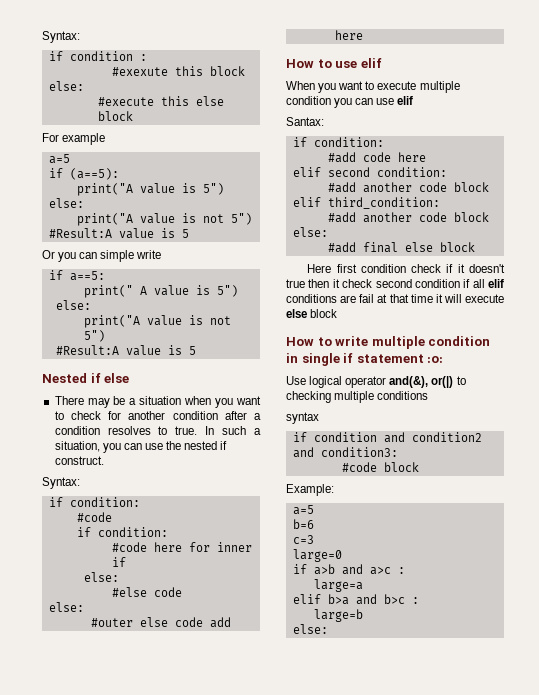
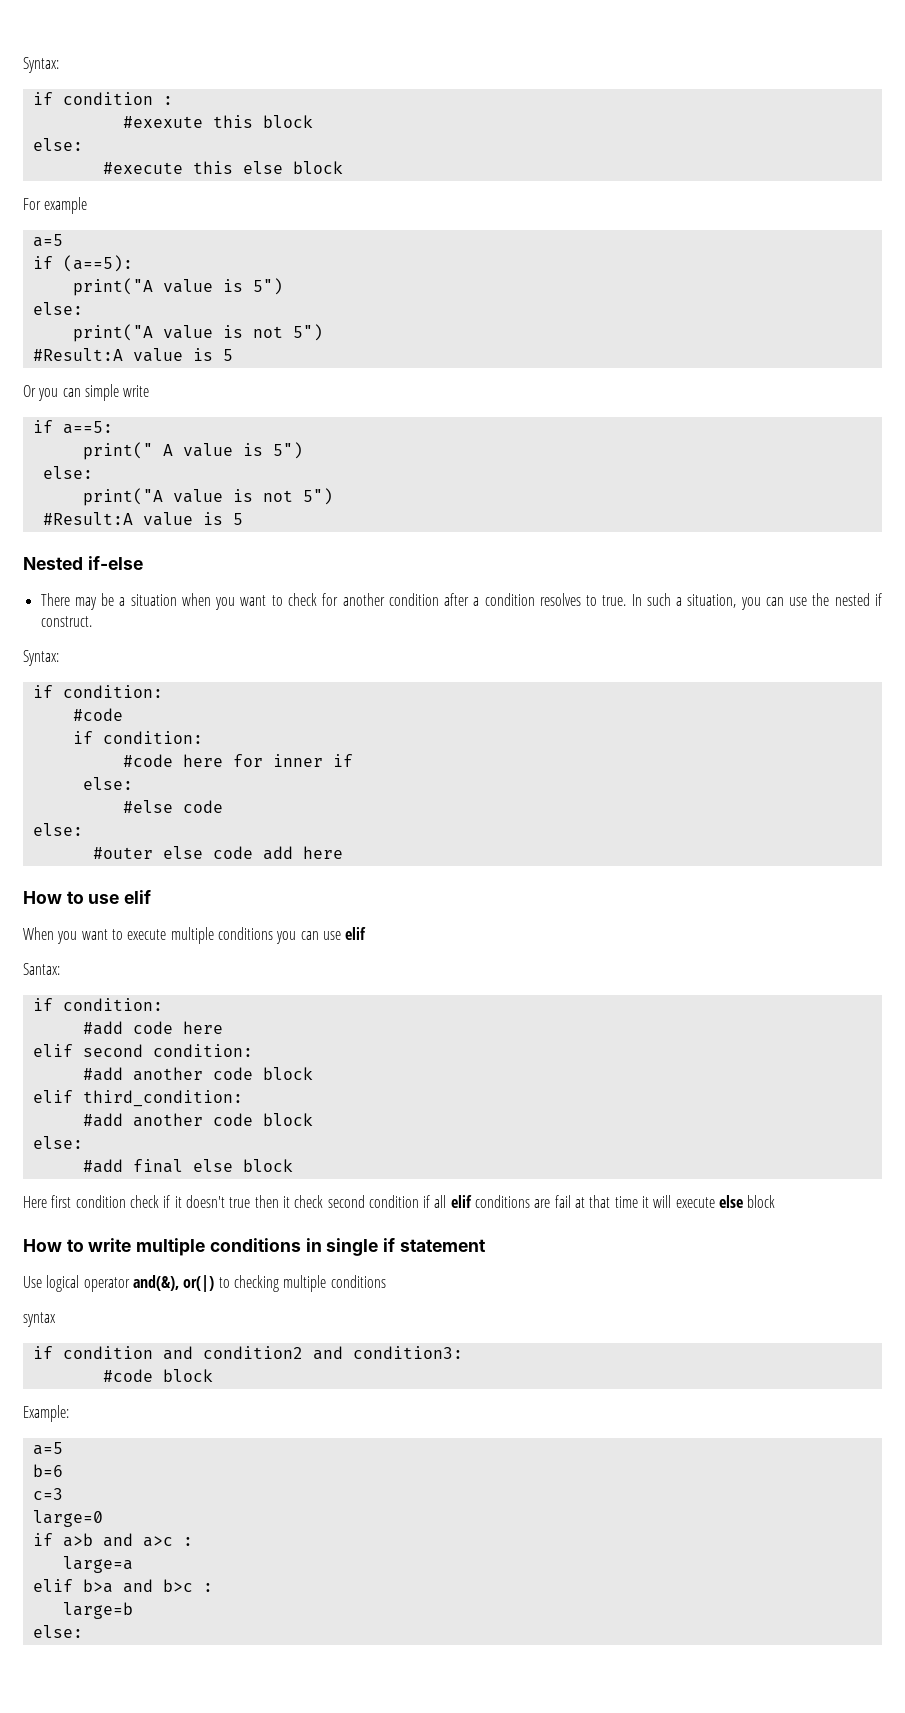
- Nested if else
+ Nested if-else
- When you want to execute multiple condition you can use elif
+ When you want to execute multiple conditions you can use elif
- How to write multiple condition in single if statement :o:
+ How to write multiple conditions in single if statement

